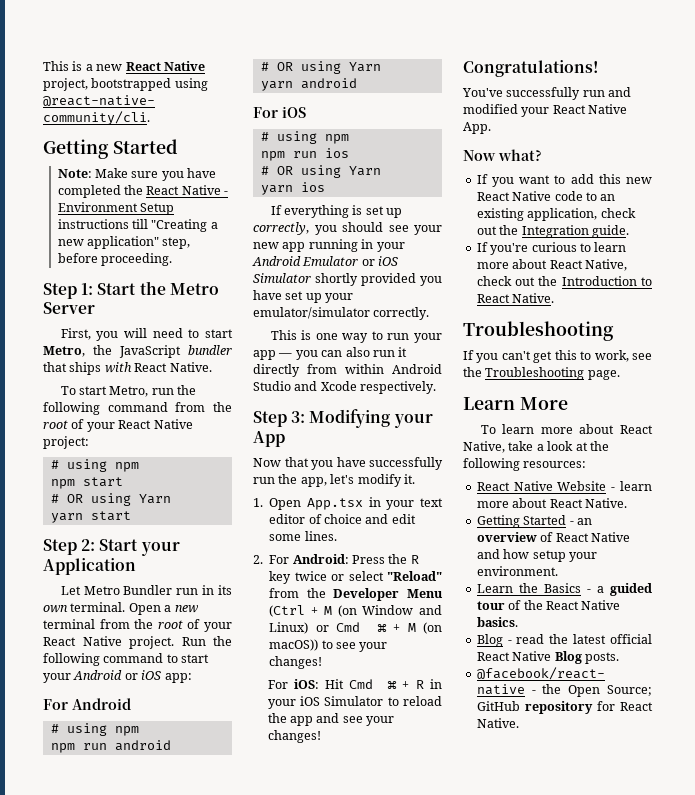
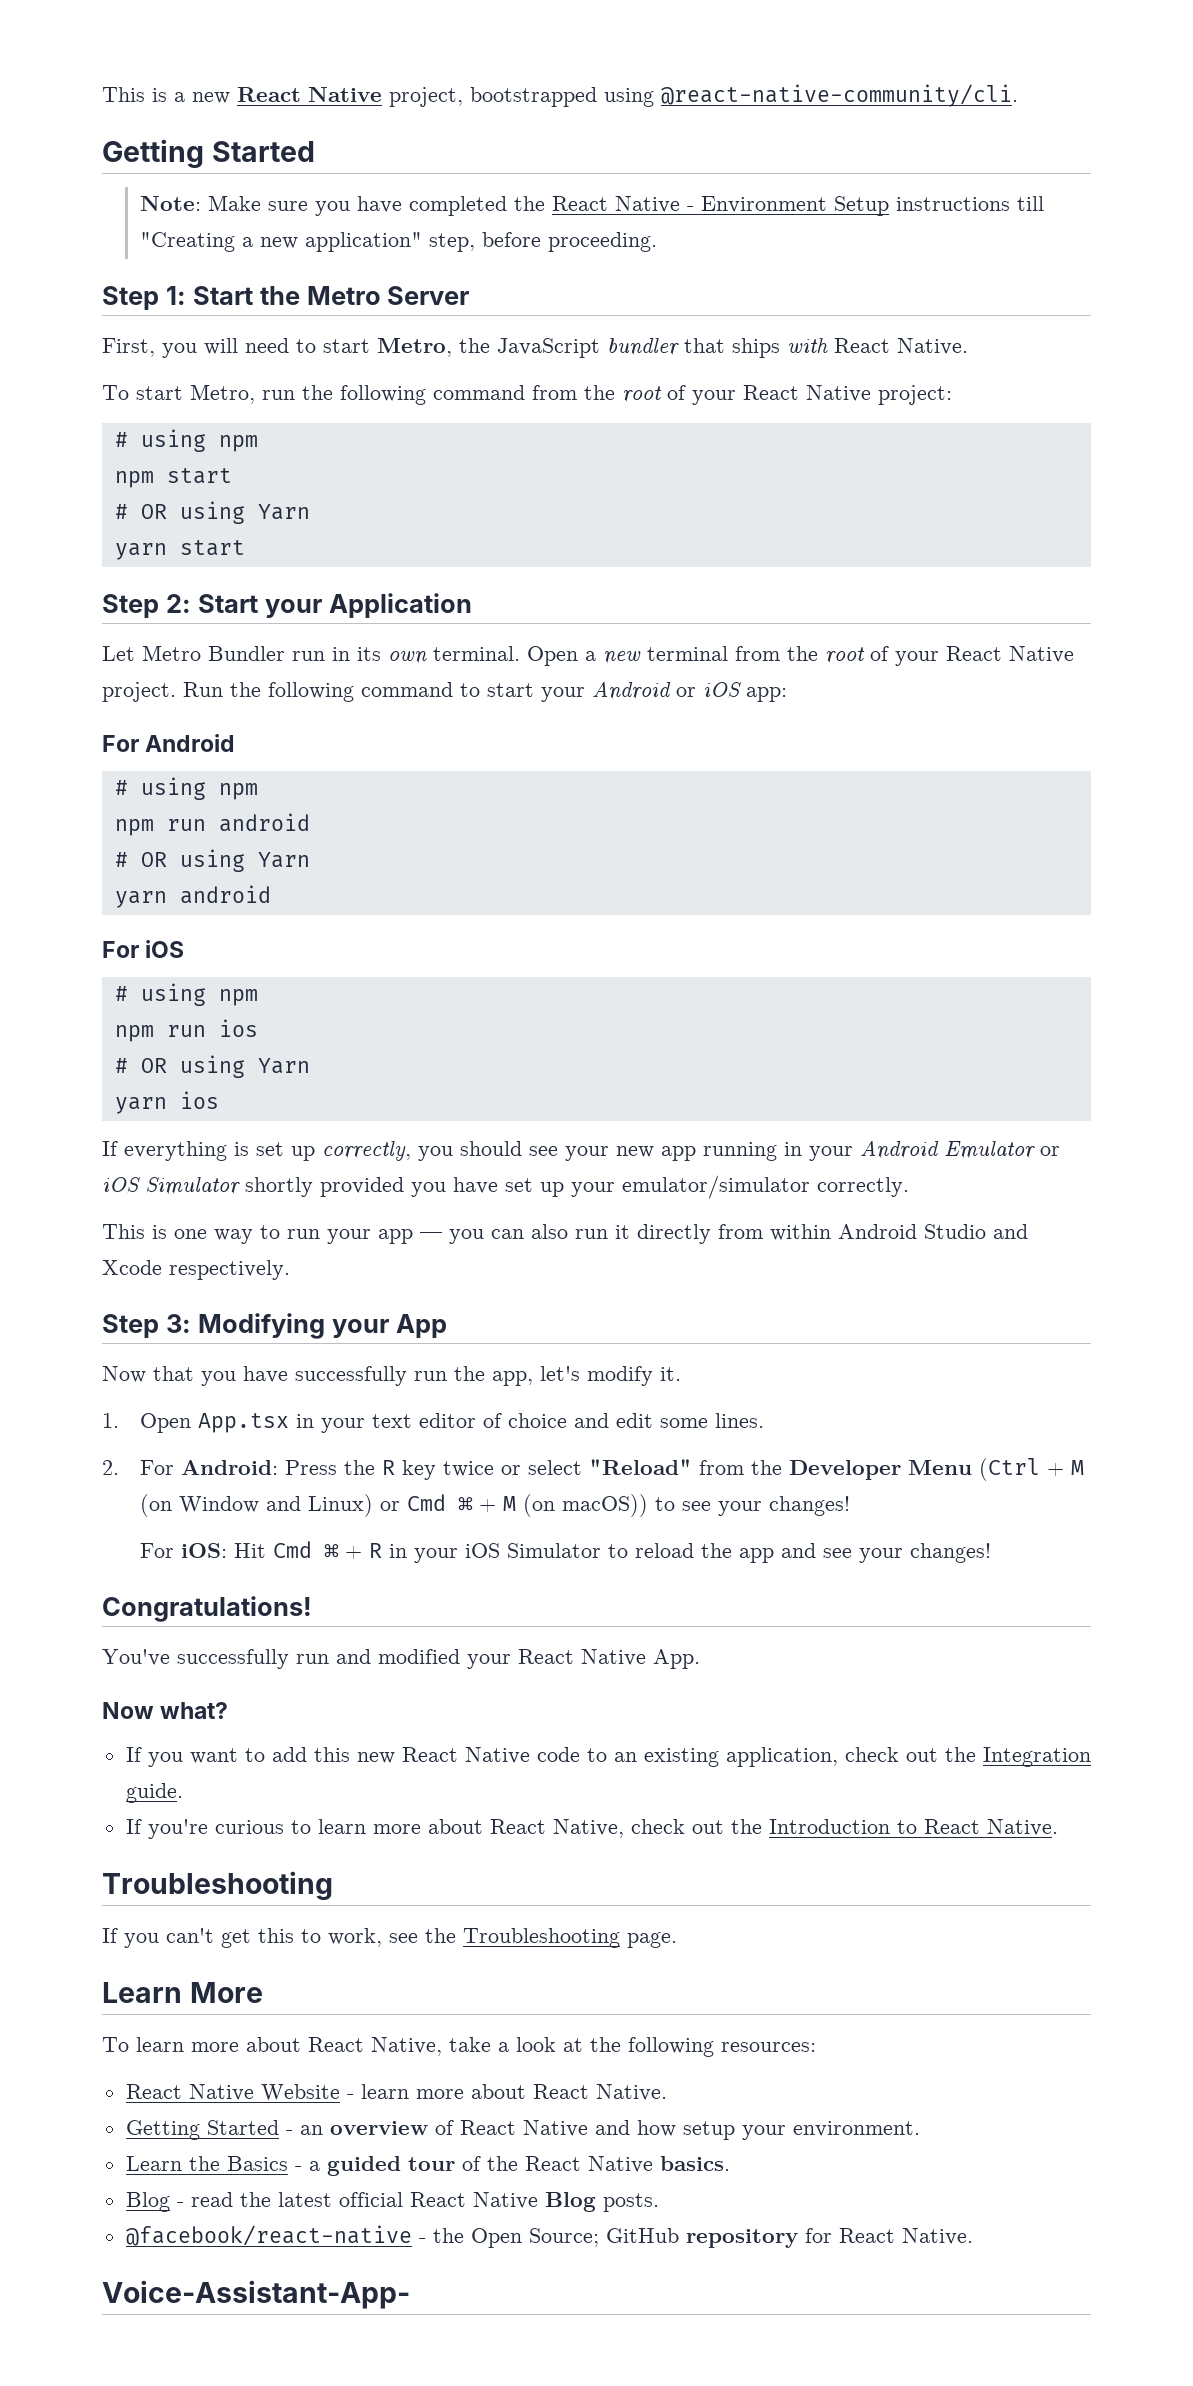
+ Voice-Assistant-App-

